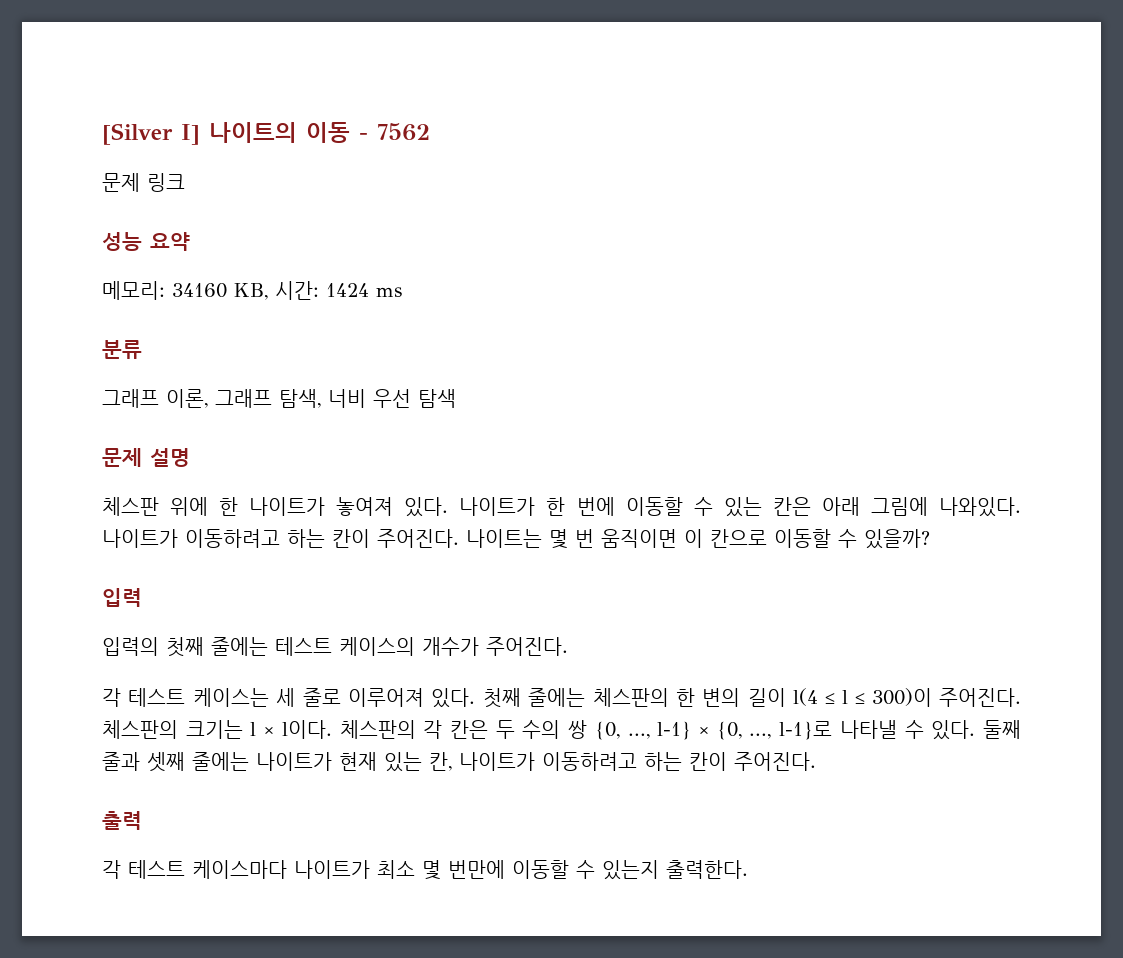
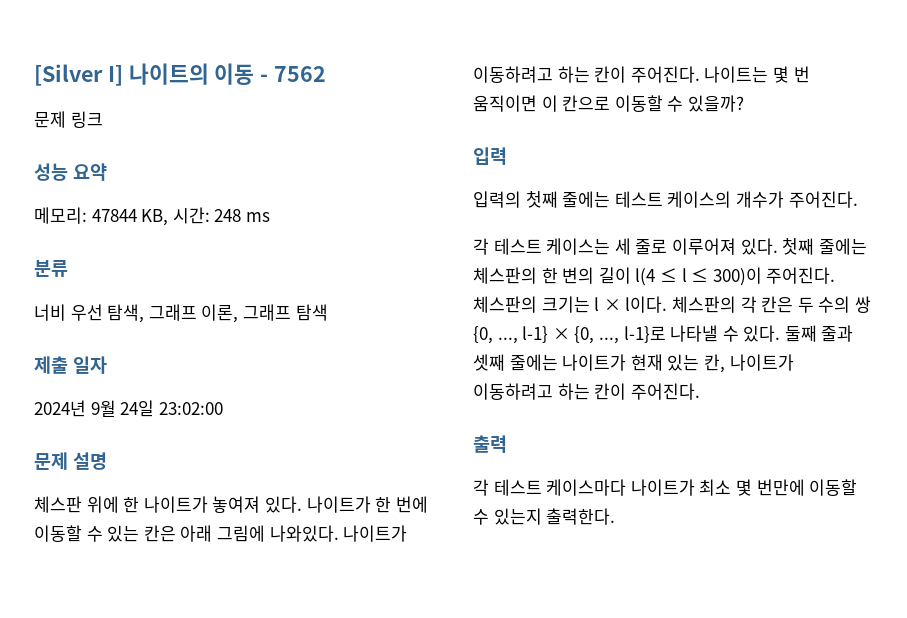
- 메모리: 34160 KB, 시간: 1424 ms
+ 메모리: 47844 KB, 시간: 248 ms
- 그래프 이론, 그래프 탐색, 너비 우선 탐색
+ 너비 우선 탐색, 그래프 이론, 그래프 탐색
+ 제출 일자
+ 2024년 9월 24일 23:02:00

